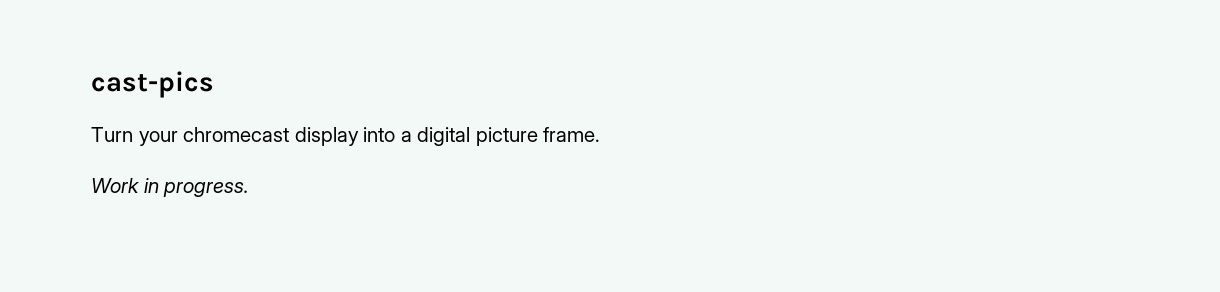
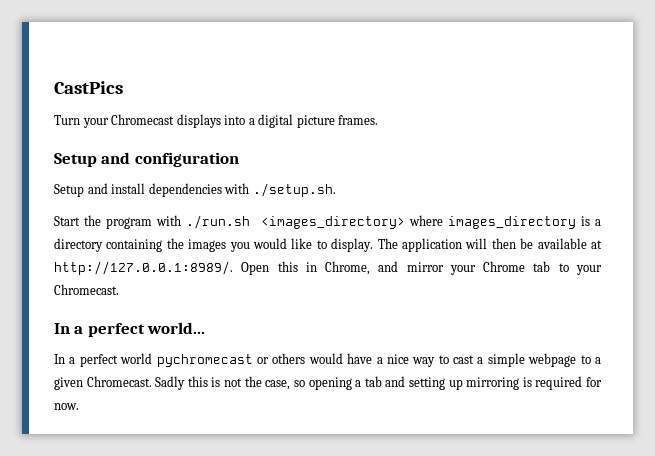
- cast-pics
+ CastPics
- Turn your chromecast display into a digital picture frame.
- Work in progress.
+ Turn your Chromecast displays into a digital picture frames.
+ Setup and configuration
+ Setup and install dependencies with ./setup.sh.
+ Start the program with ./run.sh <images_directory> where images_directory is a directory containing the images you would like to display. The application will then be available at http://127.0.0.1:8989/. Open this in Chrome, and mirror your Chrome tab to your Chromecast.
+ In a perfect world...
+ In a perfect world pychromecast or others would have a nice way to cast a simple webpage to a given Chromecast. Sadly this is not the case, so opening a tab and setting up mirroring is required for now.

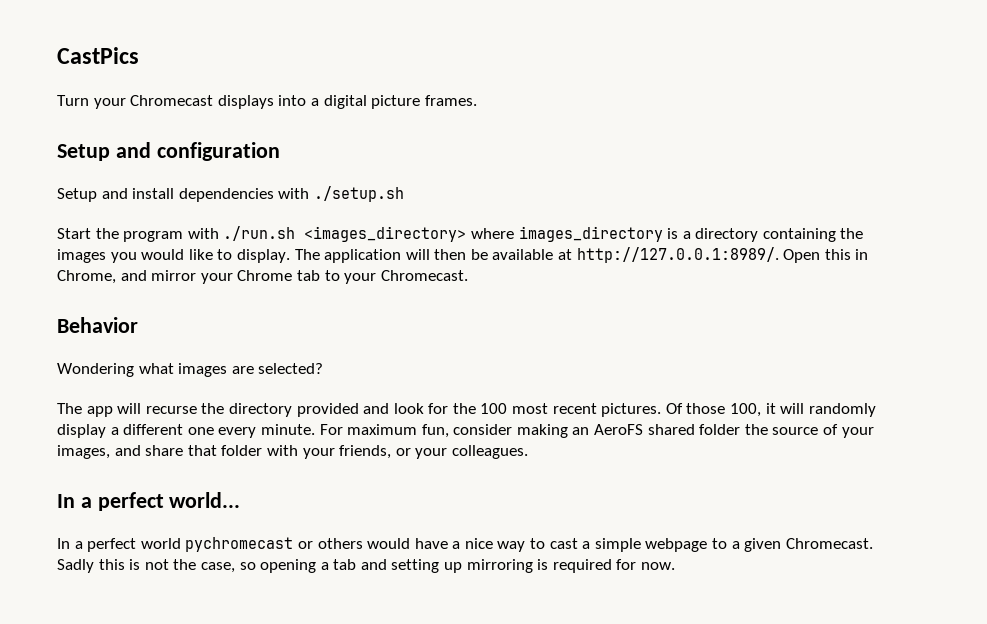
- Setup and install dependencies with ./setup.sh.
+ Setup and install dependencies with ./setup.sh
+ Behavior
+ Wondering what images are selected?
+ The app will recurse the directory provided and look for the 100 most recent pictures. Of those 100, it will randomly display a different one every minute. For maximum fun, consider making an AeroFS shared folder the source of your images, and share that folder with your friends, or your colleagues.

